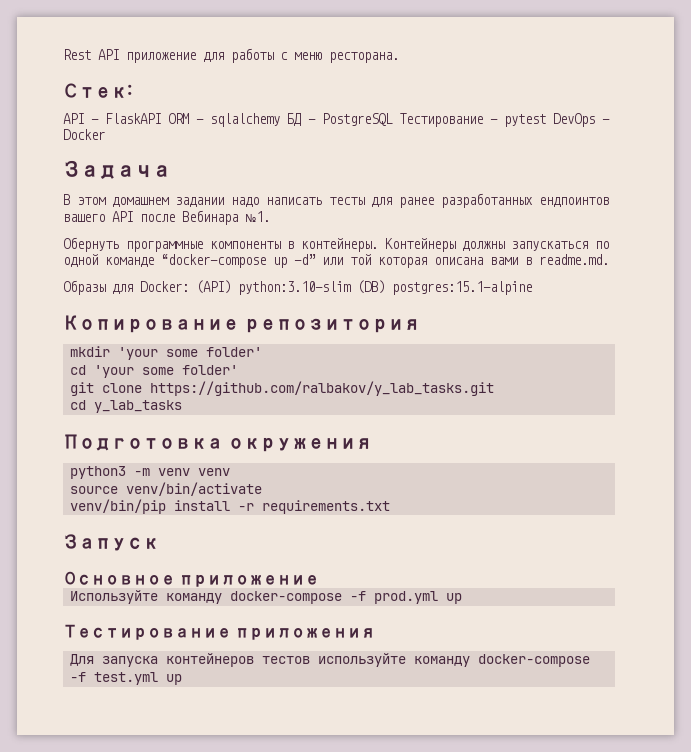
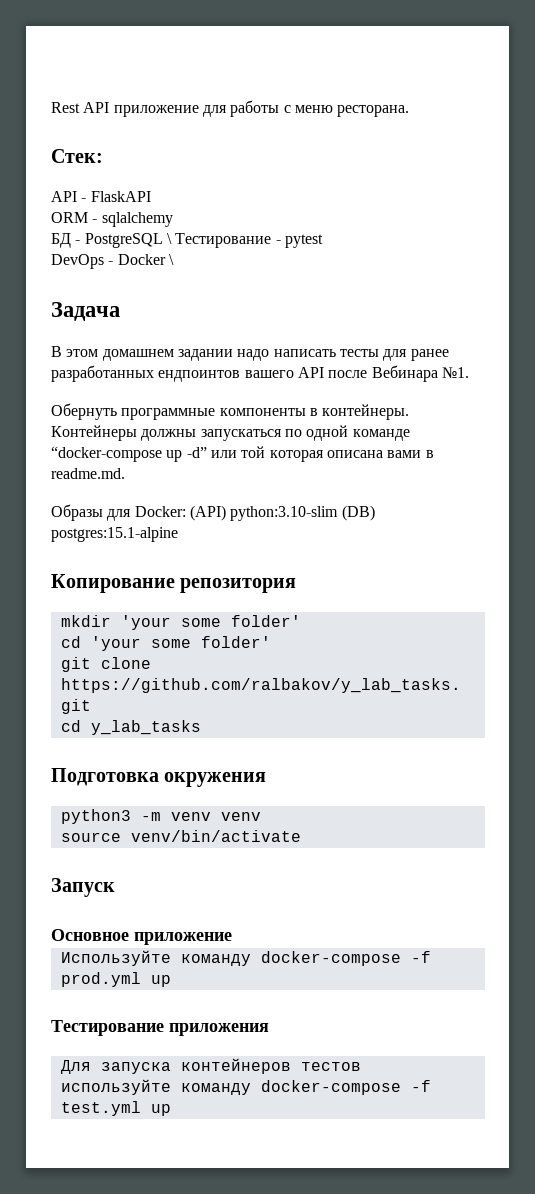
- API - FlaskAPI ORM - sqlalchemy БД - PostgreSQL Тестирование - pytest DevOps - Docker
+ API - FlaskAPI
+ ORM - sqlalchemy
+ БД - PostgreSQL \ Тестирование - pytest
+ DevOps - Docker \
- venv/bin/pip install -r requirements.txt

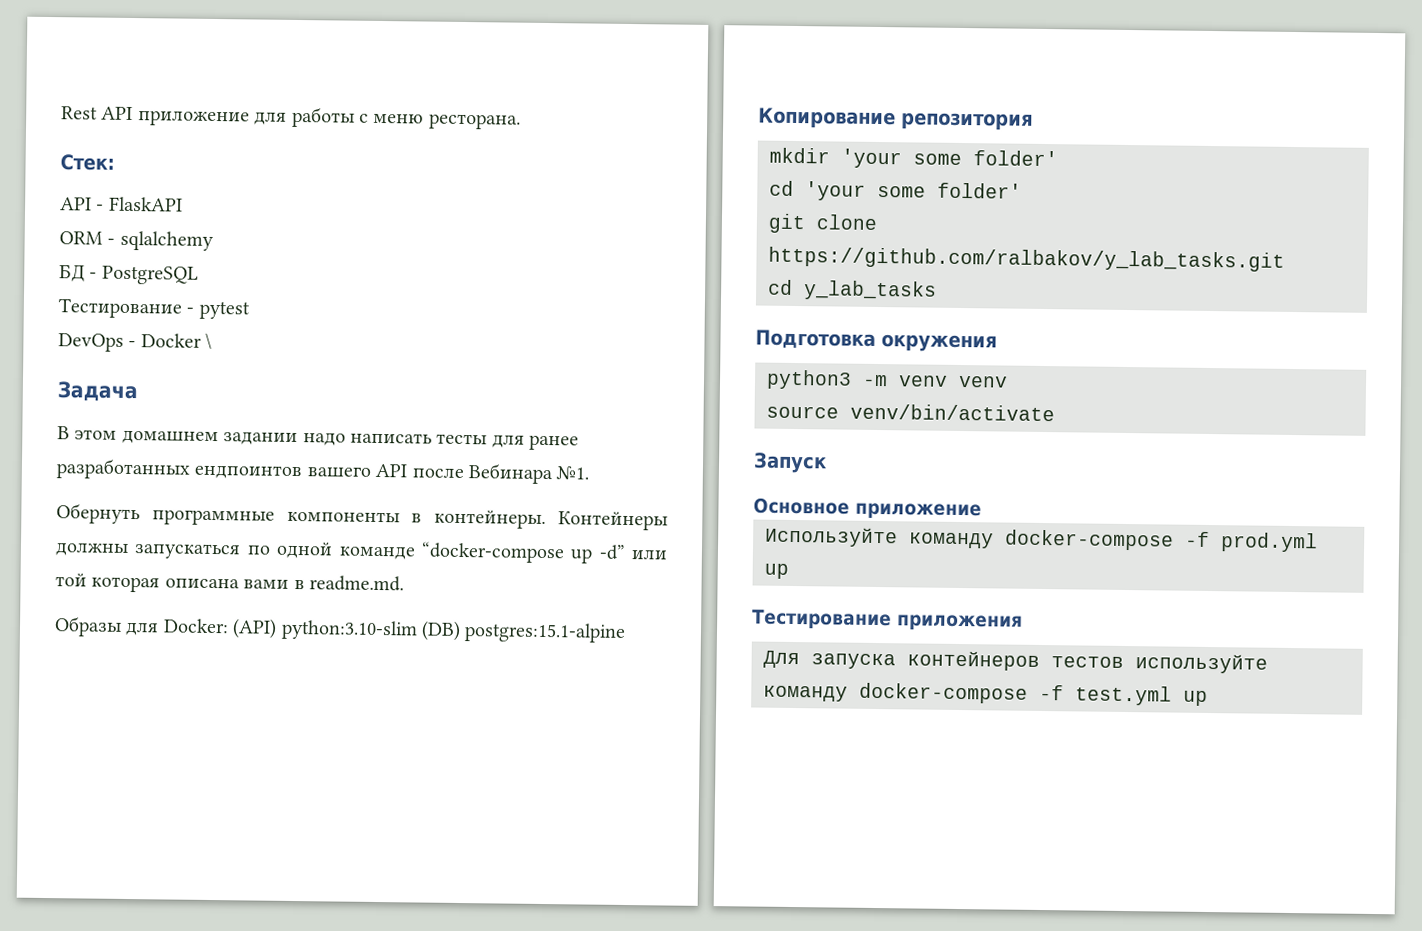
- БД - PostgreSQL \ Тестирование - pytest
+ БД - PostgreSQL
+ Тестирование - pytest

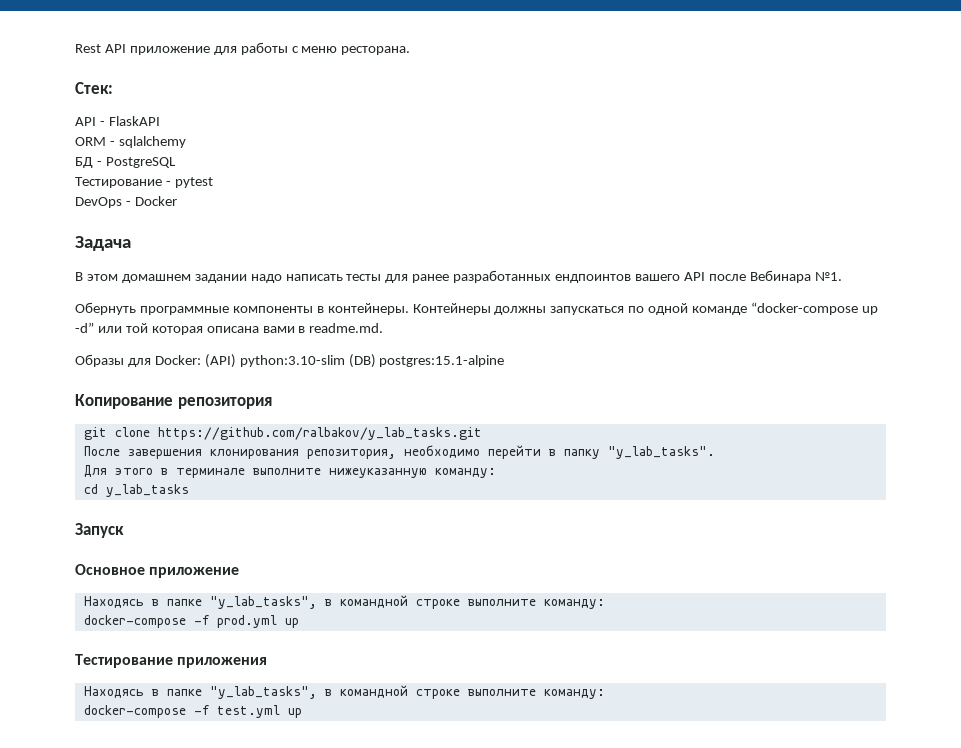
- DevOps - Docker \
+ DevOps - Docker
- mkdir 'your some folder'
- cd 'your some folder'
  git clone https://github.com/ralbakov/y_lab_tasks.git
+ После завершения клонирования репозитория, необходимо перейти в папку "y_lab_tasks".
+ Для этого в терминале выполните нижеуказанную команду:
  cd y_lab_tasks
- Подготовка окружения
- python3 -m venv venv
- source venv/bin/activate
  Запуск
  Основное приложение
- Используйте команду docker-compose -f prod.yml up
+ Находясь в папке "y_lab_tasks", в командной строке выполните команду:
+ docker-compose -f prod.yml up
  Тестирование приложения
- Для запуска контейнеров тестов используйте команду docker-compose -f test.yml up
+ Находясь в папке "y_lab_tasks", в командной строке выполните команду:
+ docker-compose -f test.yml up

